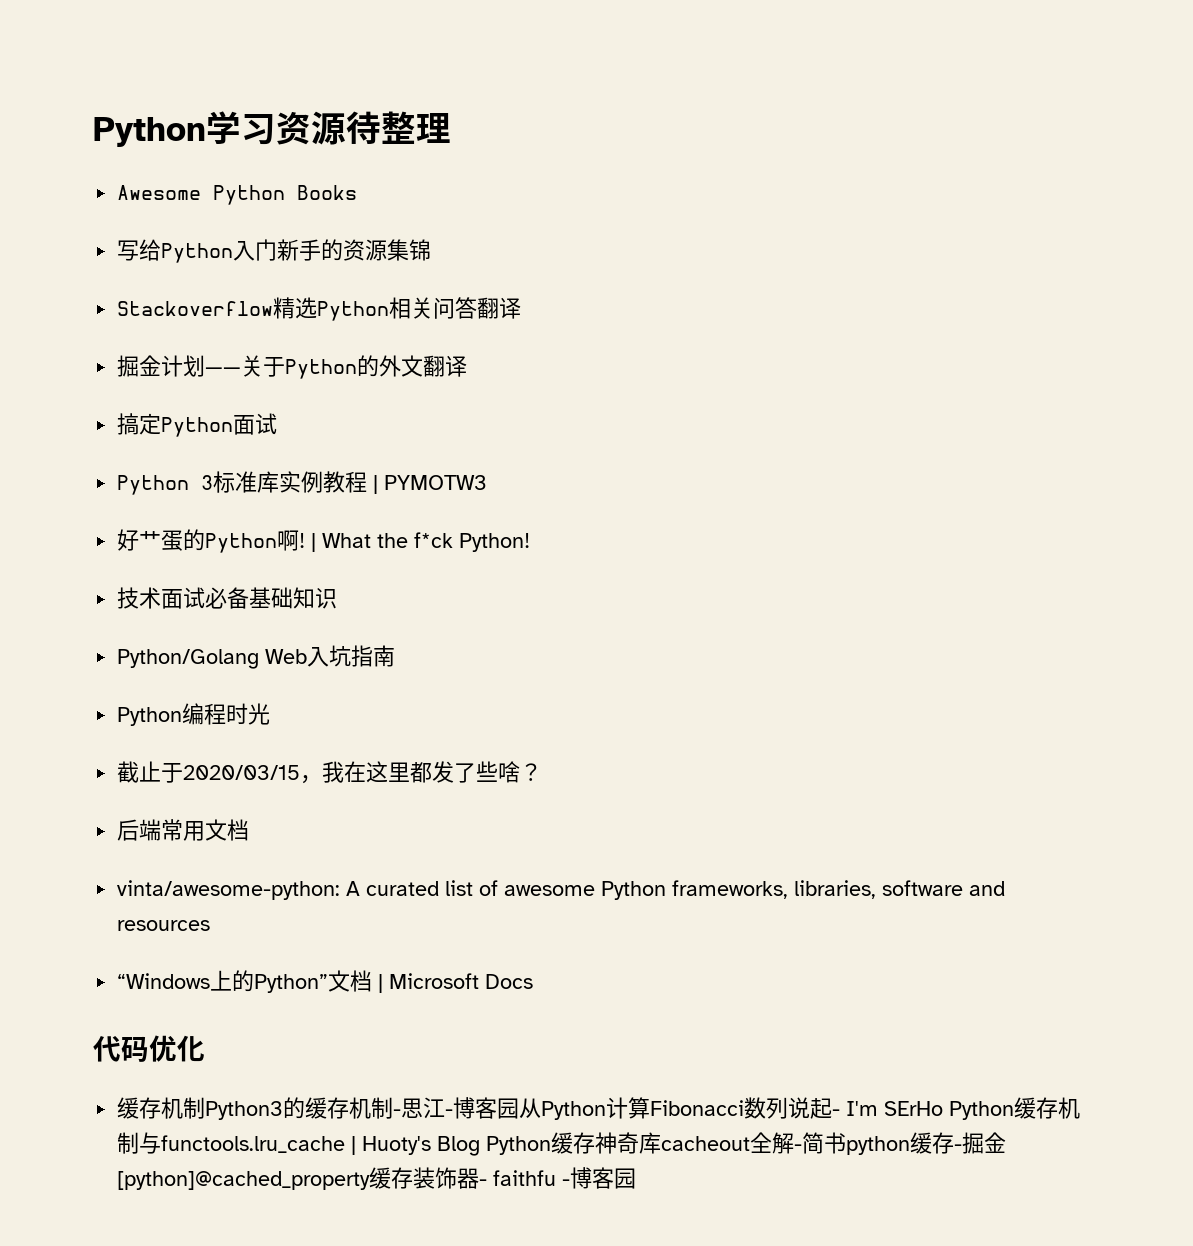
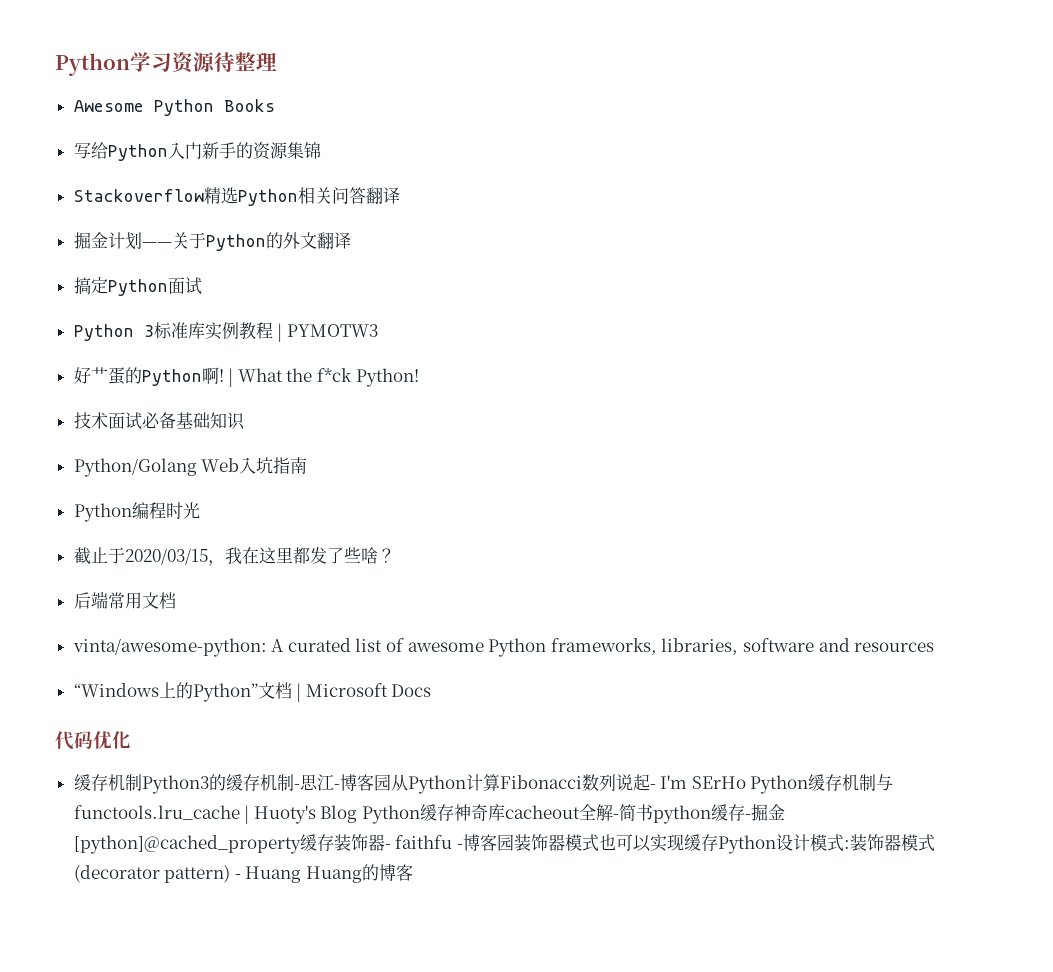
- 缓存机制Python3的缓存机制-思江-博客园从Python计算Fibonacci数列说起- I'm SErHo Python缓存机制与functools.lru_cache | Huoty's Blog Python缓存神奇库cacheout全解-简书python缓存-掘金[python]@cached_property缓存装饰器- faithfu -博客园
+ 缓存机制Python3的缓存机制-思江-博客园从Python计算Fibonacci数列说起- I'm SErHo Python缓存机制与functools.lru_cache | Huoty's Blog Python缓存神奇库cacheout全解-简书python缓存-掘金[python]@cached_property缓存装饰器- faithfu -博客园装饰器模式也可以实现缓存Python设计模式:装饰器模式(decorator pattern) - Huang Huang的博客

